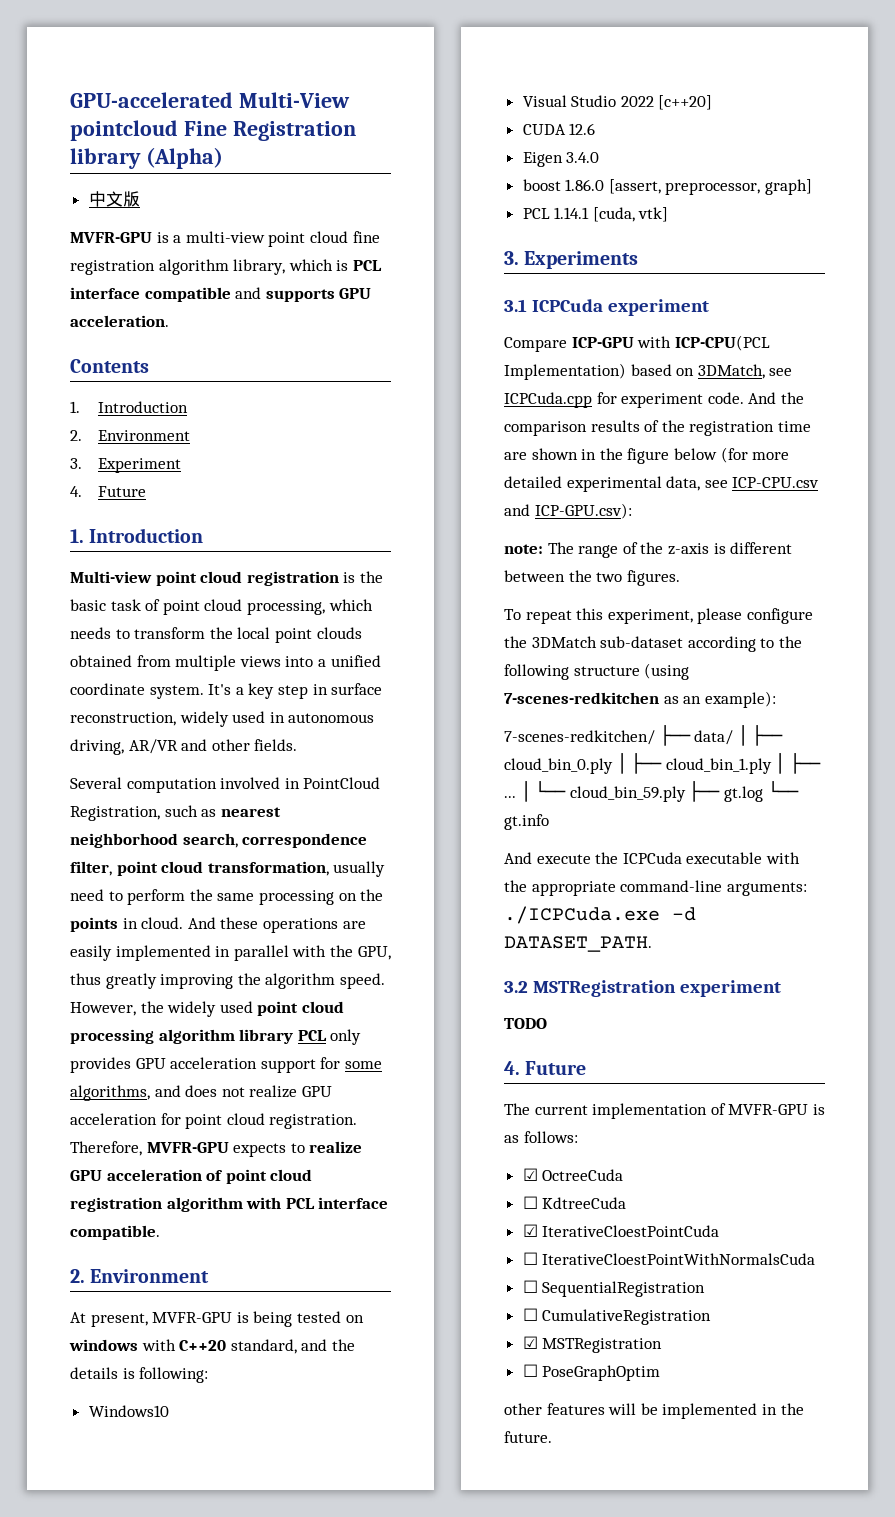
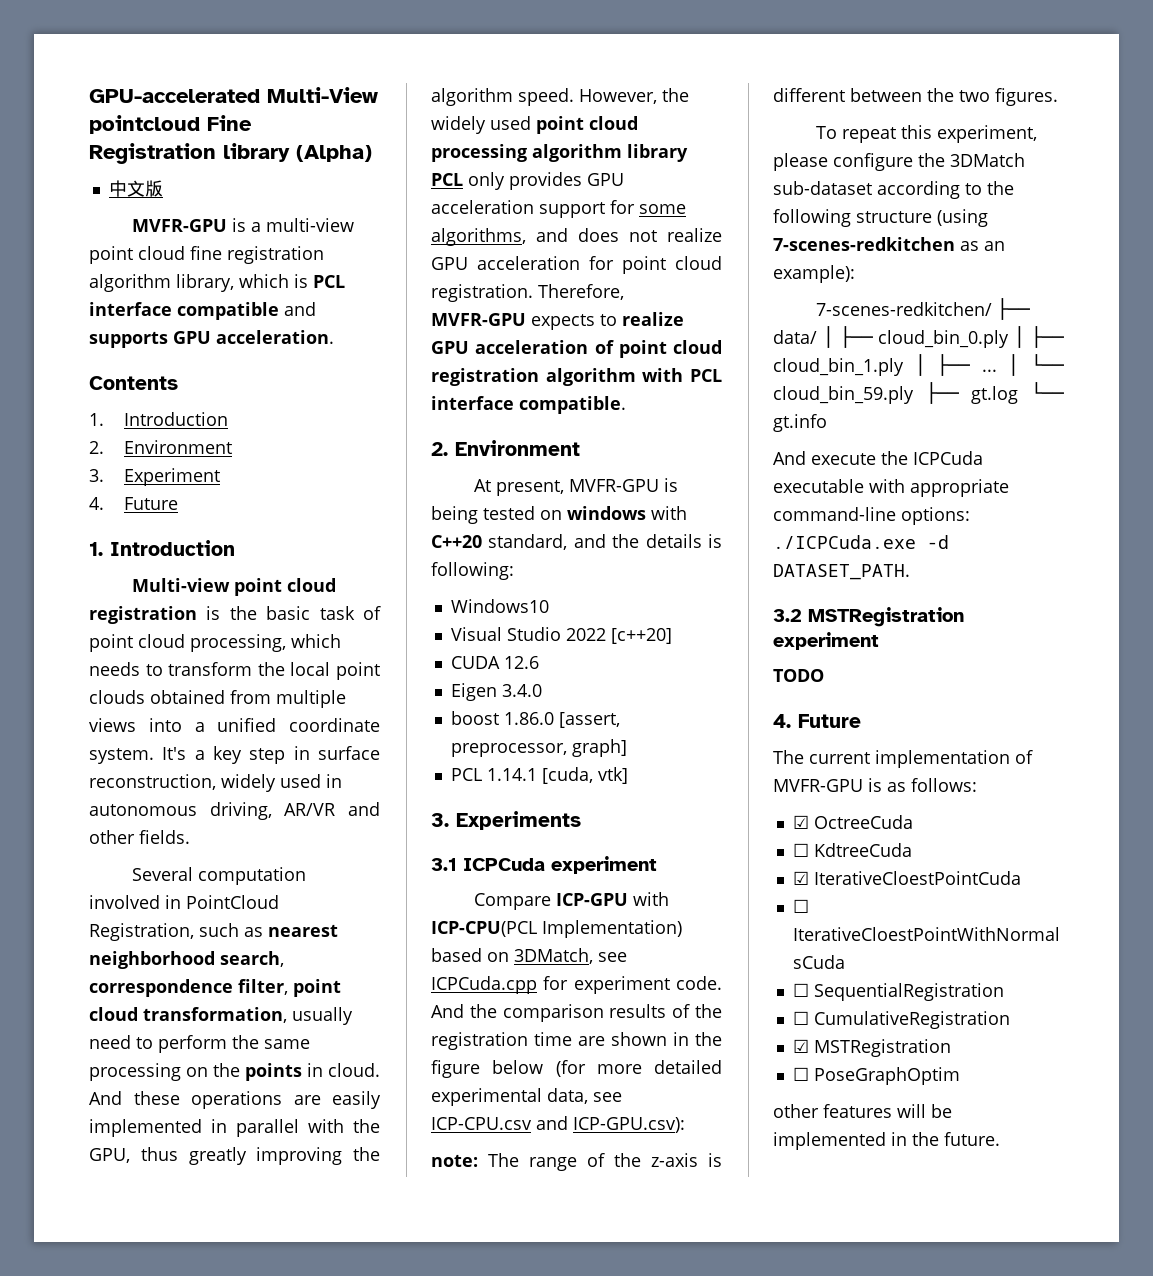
- And execute the ICPCuda executable with the appropriate command-line arguments: ./ICPCuda.exe -d DATASET_PATH.
+ And execute the ICPCuda executable with appropriate command-line options: ./ICPCuda.exe -d DATASET_PATH.

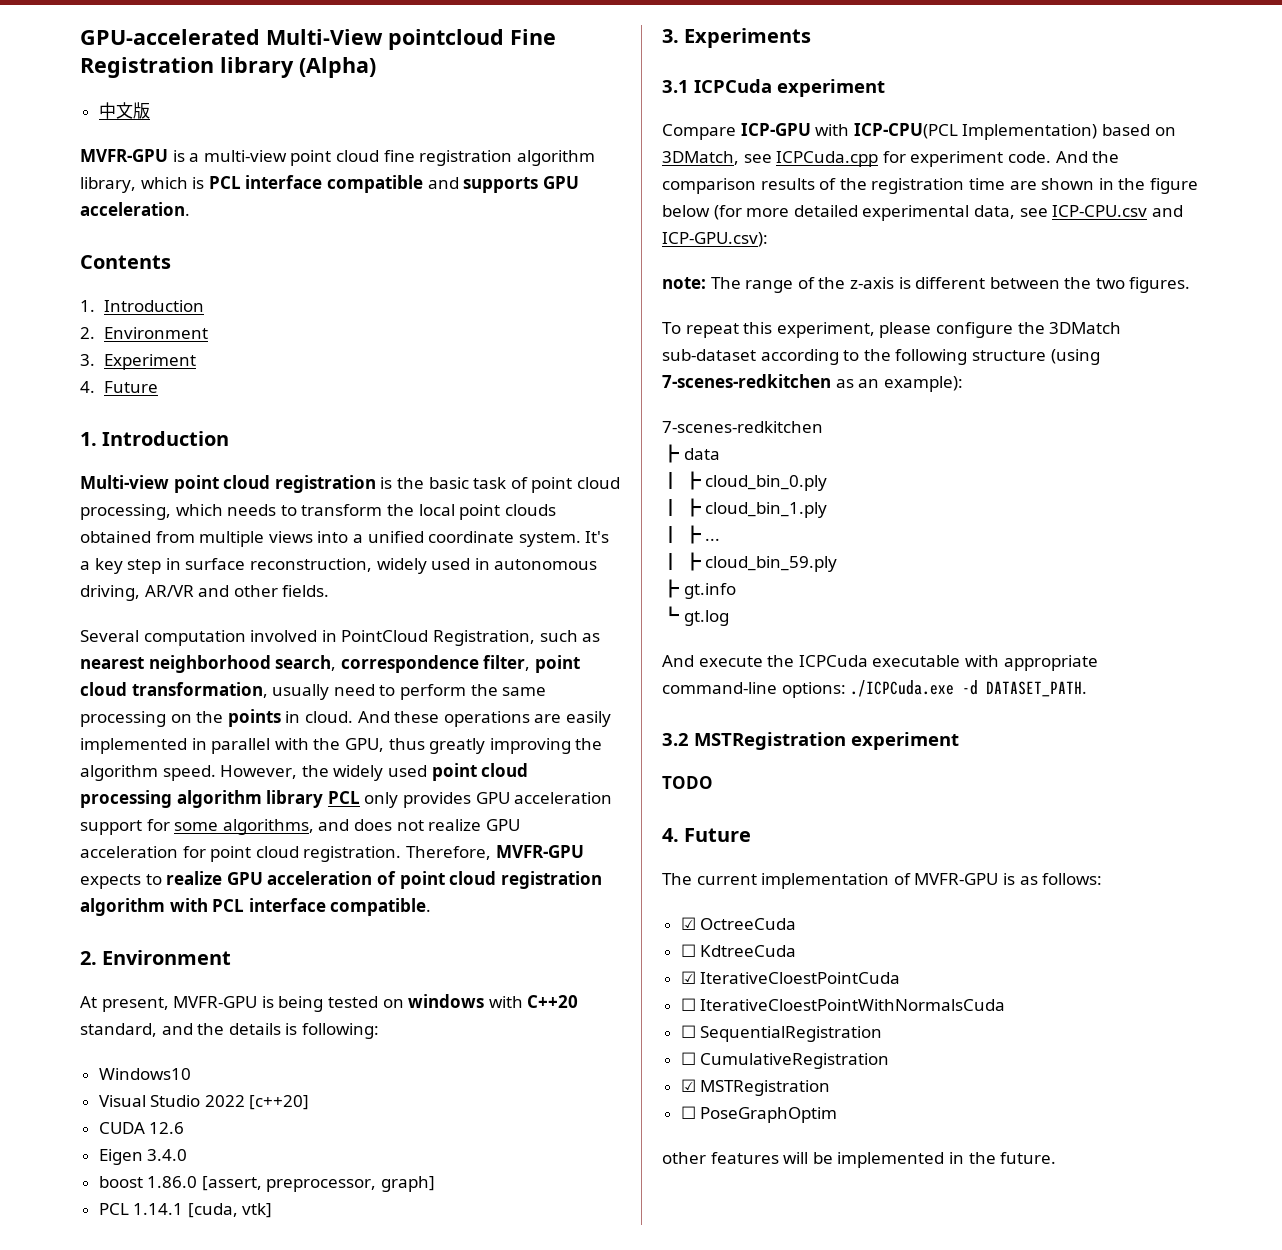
  To repeat this experiment, please configure the 3DMatch sub-dataset according to the following structure (using 7-scenes-redkitchen as an example):
- 7-scenes-redkitchen/ ├── data/ │ ├── cloud_bin_0.ply │ ├── cloud_bin_1.ply │ ├── ... │ └── cloud_bin_59.ply ├── gt.log └── gt.info
+ 7-scenes-redkitchen
+ ┣ data
+ ┃ ┣ cloud_bin_0.ply
+ ┃ ┣ cloud_bin_1.ply
+ ┃ ┣ ...
+ ┃ ┣ cloud_bin_59.ply
+ ┣ gt.info
+ ┗ gt.log

